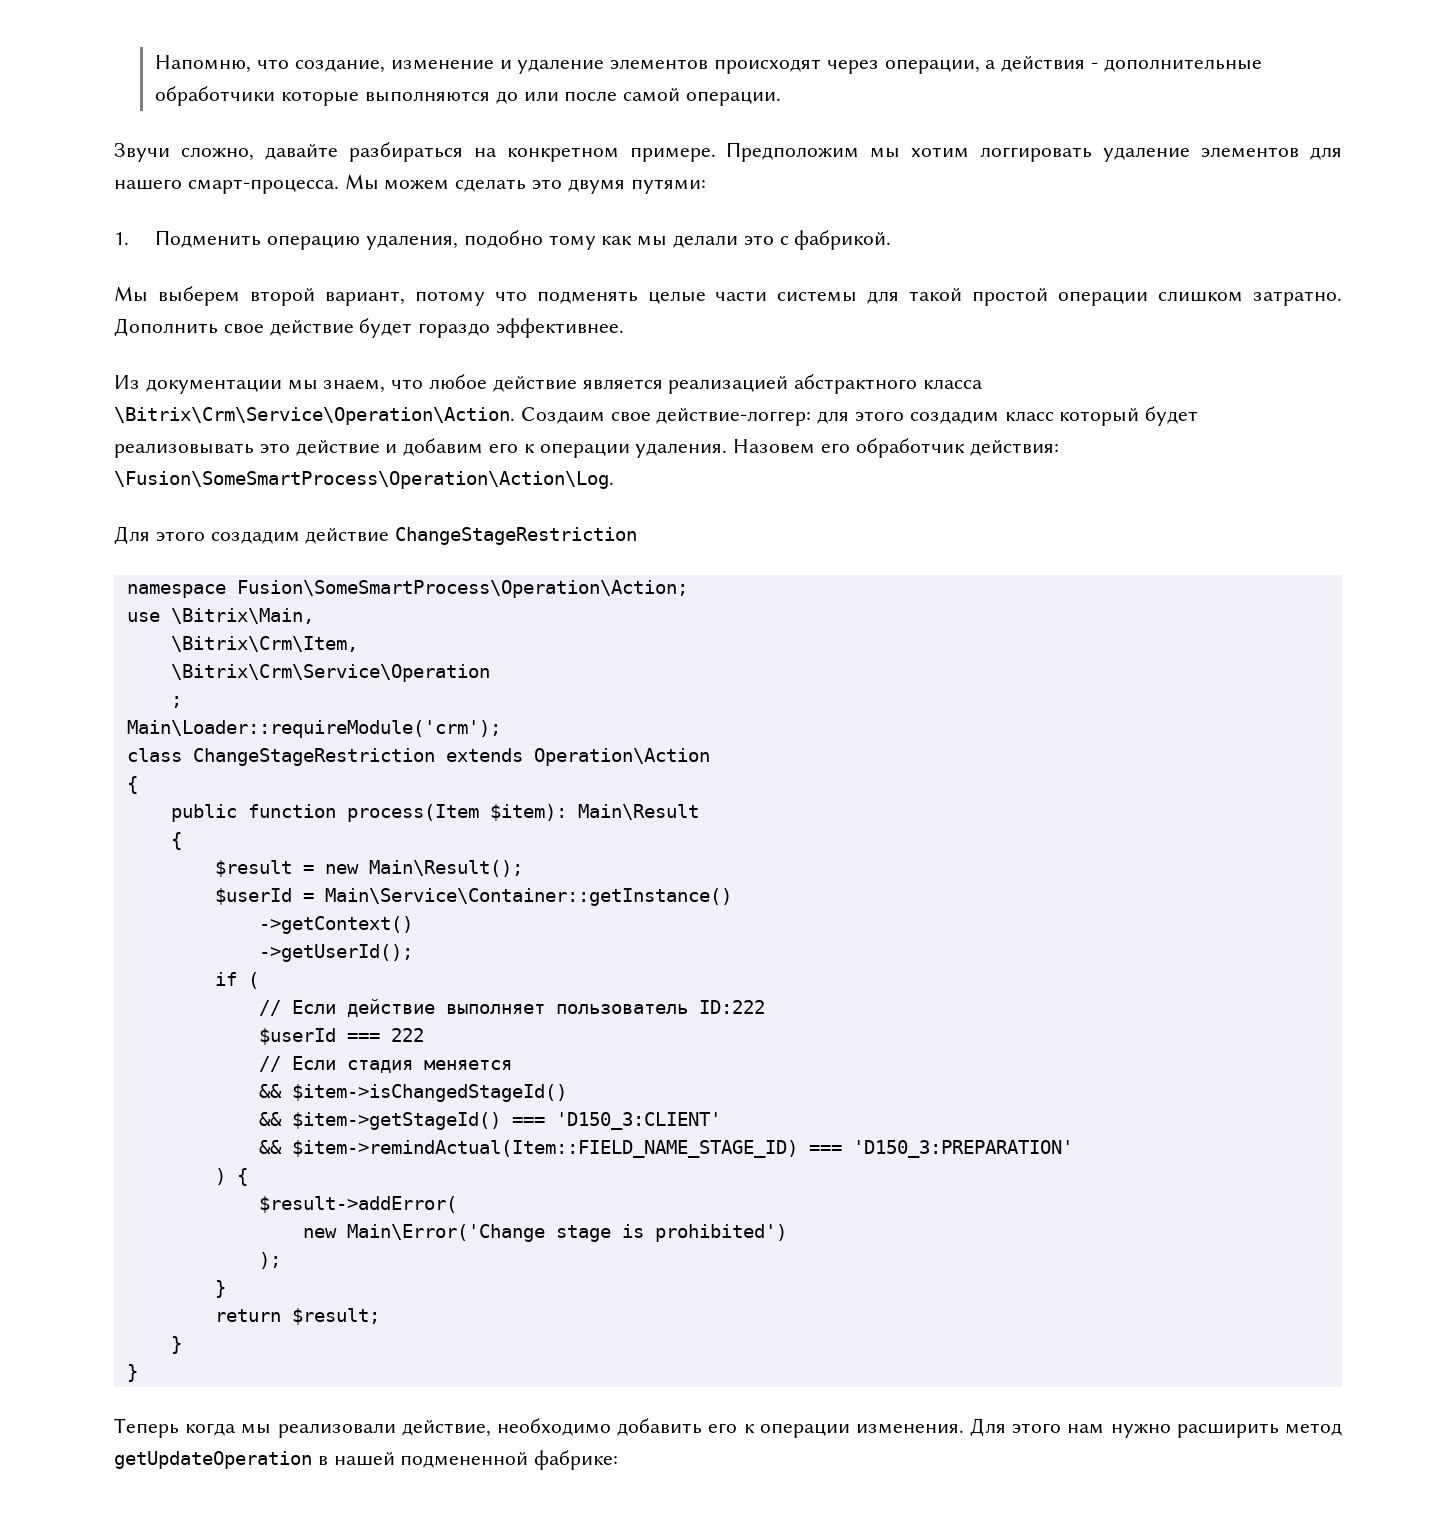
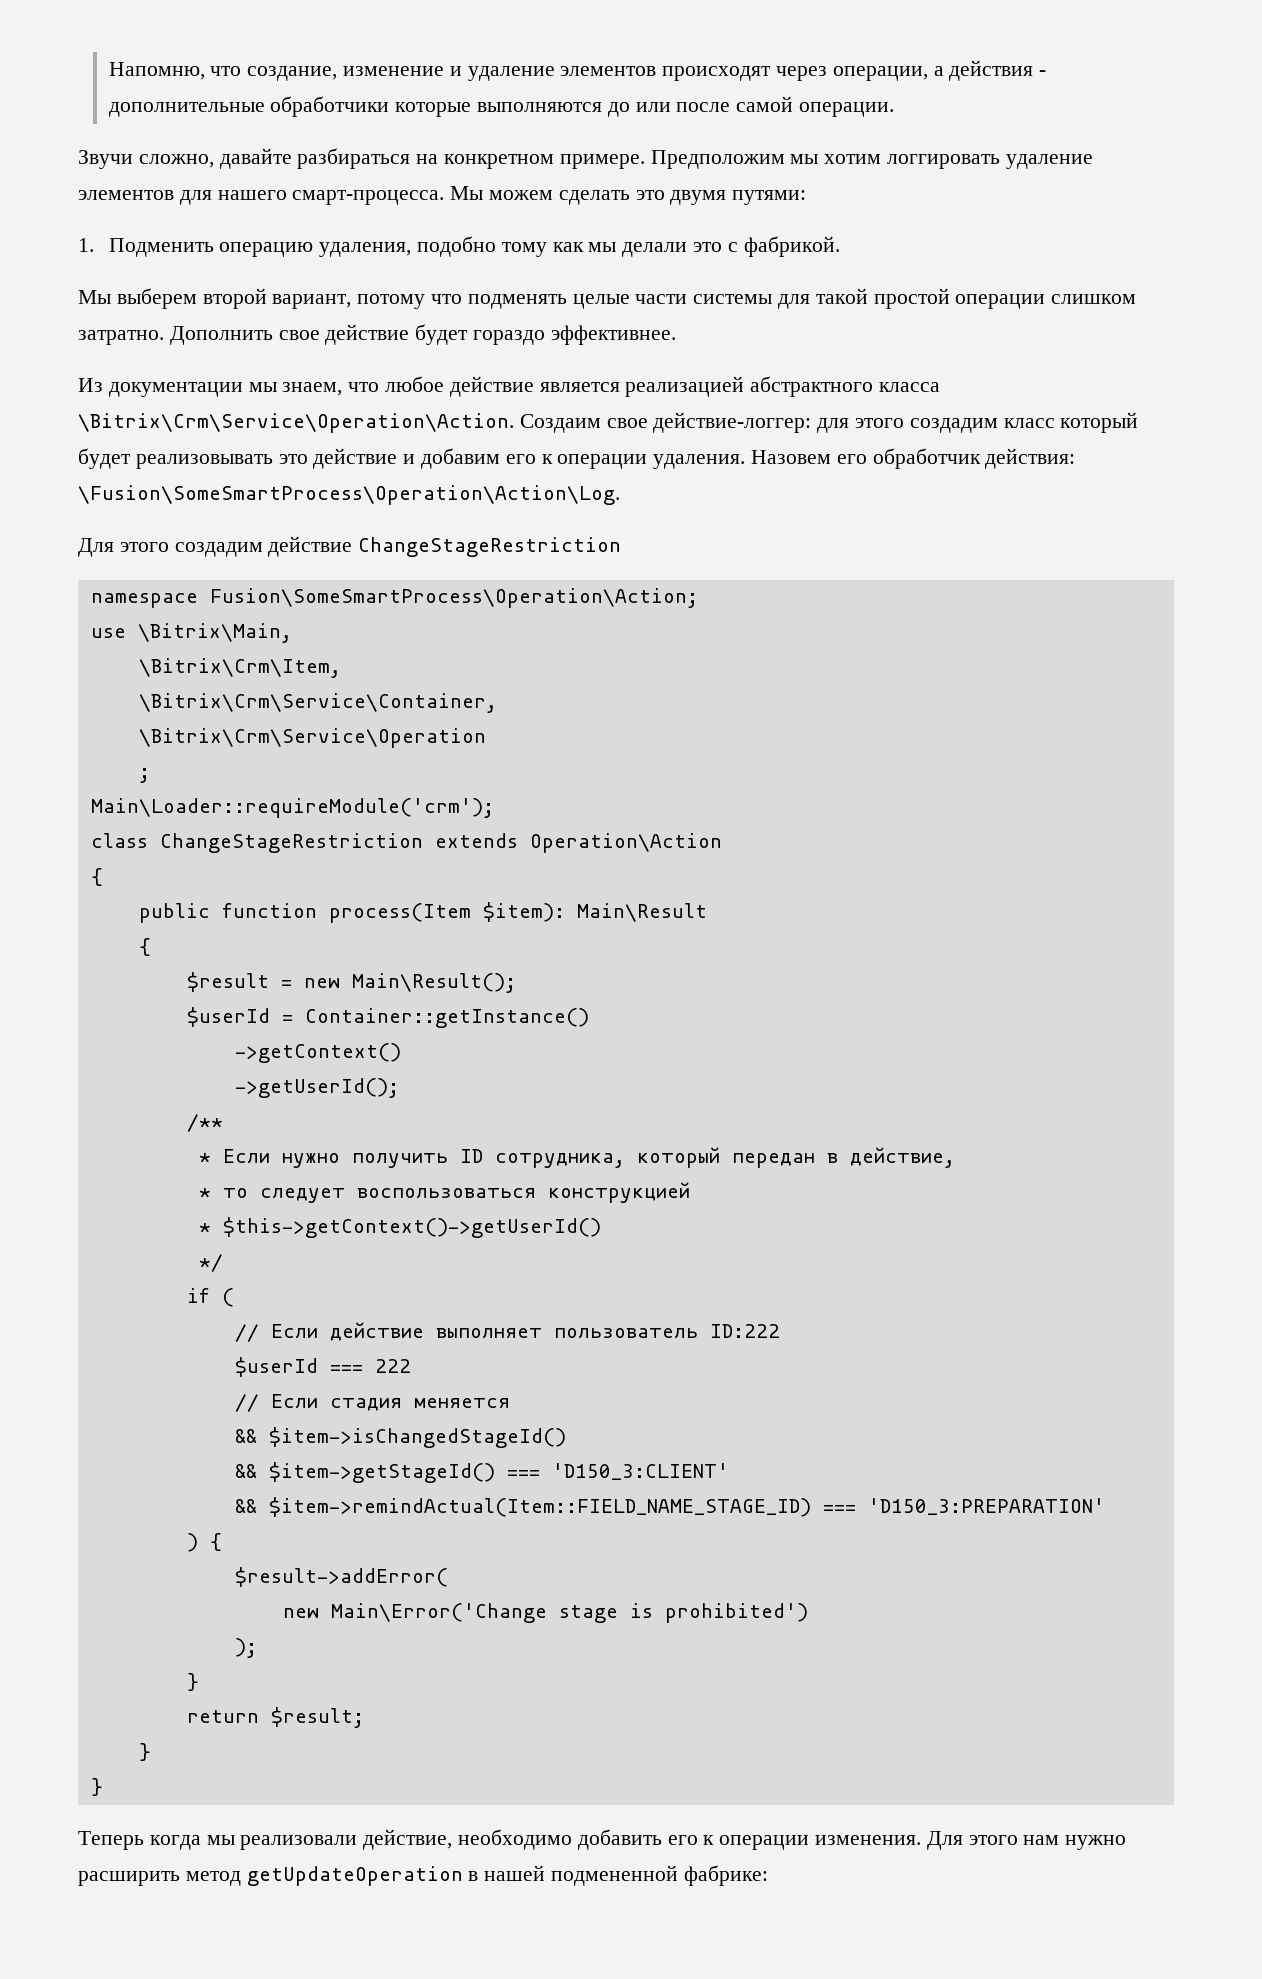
+ \Bitrix\Crm\Service\Container,
- $userId = Main\Service\Container::getInstance()
+ $userId = Container::getInstance()
+ /**
+ * Если нужно получить ID сотрудника, который передан в действие,
+ * то следует воспользоваться конструкцией
+ * $this->getContext()->getUserId()
+ */

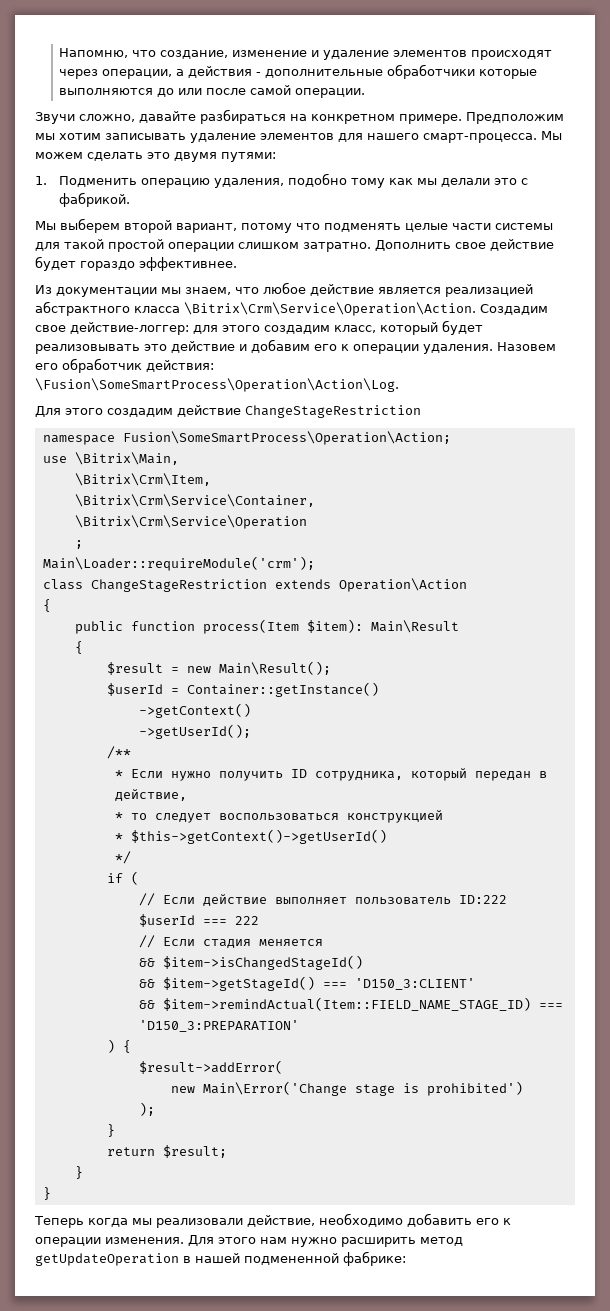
- Предположим мы хотим логгировать удаление элементов для нашего смарт-процесса.
+ Предположим мы хотим записывать удаление элементов для нашего смарт-процесса.
- Создаим свое действие-логгер: для этого создадим класс который будет реализовывать это действие и добавим его к операции удаления.
+ Создадим свое действие-логгер: для этого создадим класс, который будет реализовывать это действие и добавим его к операции удаления.

